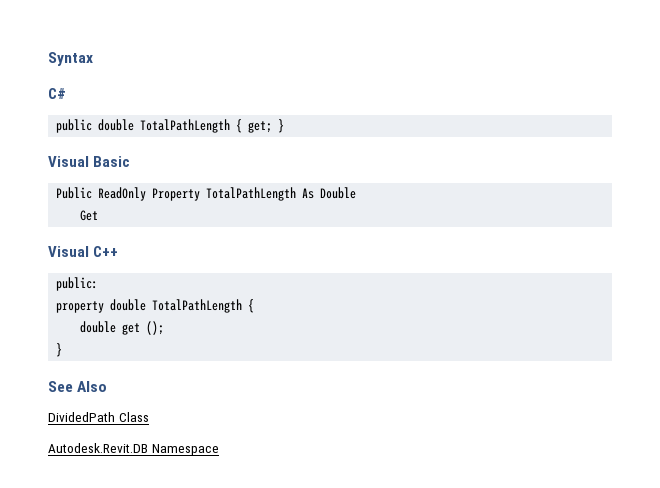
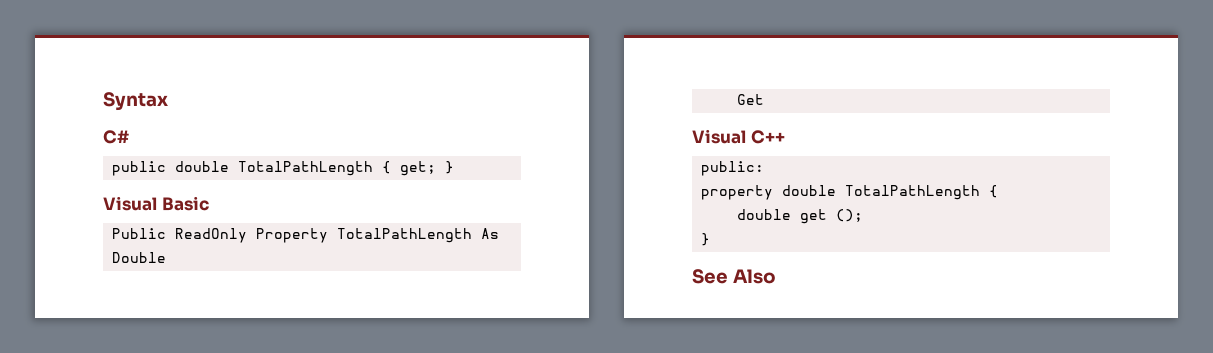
- DividedPath Class
- Autodesk.Revit.DB Namespace

